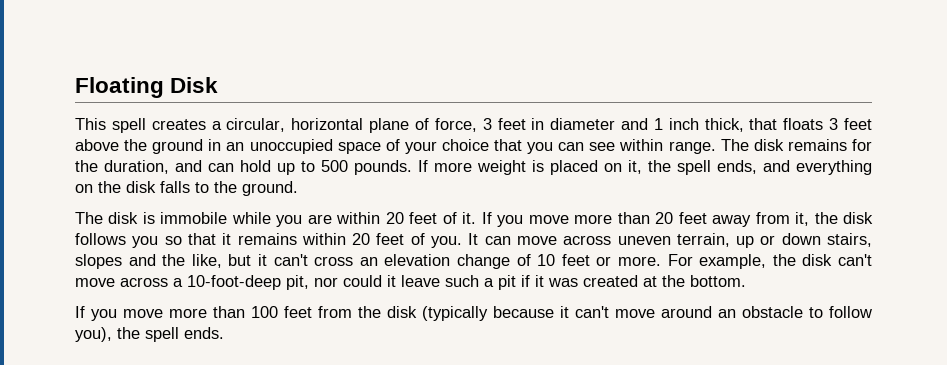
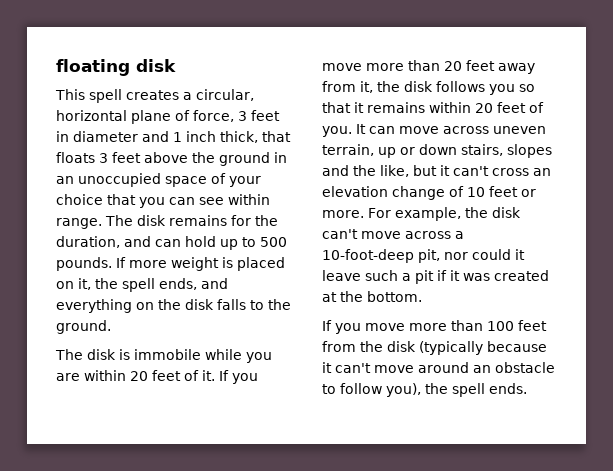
- Floating Disk
+ floating disk

